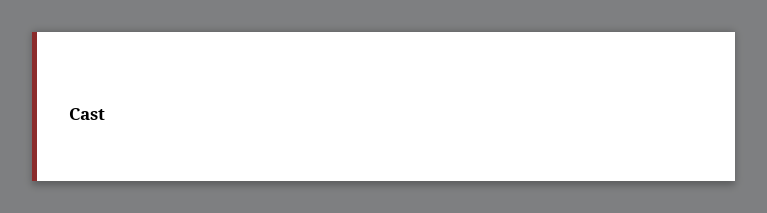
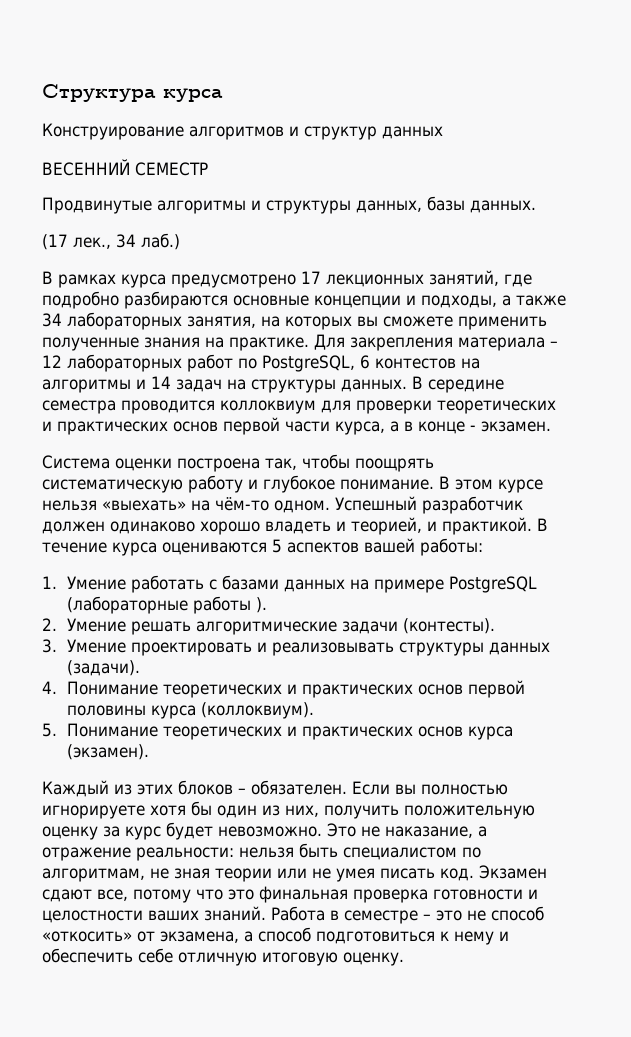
- Cast
+ Структура курса
+ Конструирование алгоритмов и структур данных
+ ВЕСЕННИЙ СЕМЕСТР
+ Продвинутые алгоритмы и структуры данных, базы данных.
+ (17 лек., 34 лаб.)
+ В рамках курса предусмотрено 17 лекционных занятий, где подробно разбираются основные концепции и подходы, а также 34 лабораторных занятия, на которых вы сможете применить полученные знания на практике. Для закрепления материала – 12 лабораторных работ по PostgreSQL, 6 контестов на алгоритмы и 14 задач на структуры данных. В середине семестра проводится коллоквиум для проверки теоретических и практических основ первой части курса, а в конце - экзамен.
+ Система оценки построена так, чтобы поощрять систематическую работу и глубокое понимание. В этом курсе нельзя «выехать» на чём-то одном. Успешный разработчик должен одинаково хорошо владеть и теорией, и практикой. В течение курса оцениваются 5 аспектов вашей работы:
+ 1. Умение работать с базами данных на примере PostgreSQL (лабораторные работы ).
+ 2. Умение решать алгоритмические задачи (контесты).
+ 3. Умение проектировать и реализовывать структуры данных (задачи).
+ 4. Понимание теоретических и практических основ первой половины курса (коллоквиум).
+ 5. Понимание теоретических и практических основ курса (экзамен).
+ Каждый из этих блоков – обязателен. Если вы полностью игнорируете хотя бы один из них, получить положительную оценку за курс будет невозможно. Это не наказание, а отражение реальности: нельзя быть специалистом по алгоритмам, не зная теории или не умея писать код. Экзамен сдают все, потому что это финальная проверка готовности и целостности ваших знаний. Работа в семестре – это не способ «откосить» от экзамена, а способ подготовиться к нему и обеспечить себе отличную итоговую оценку.

